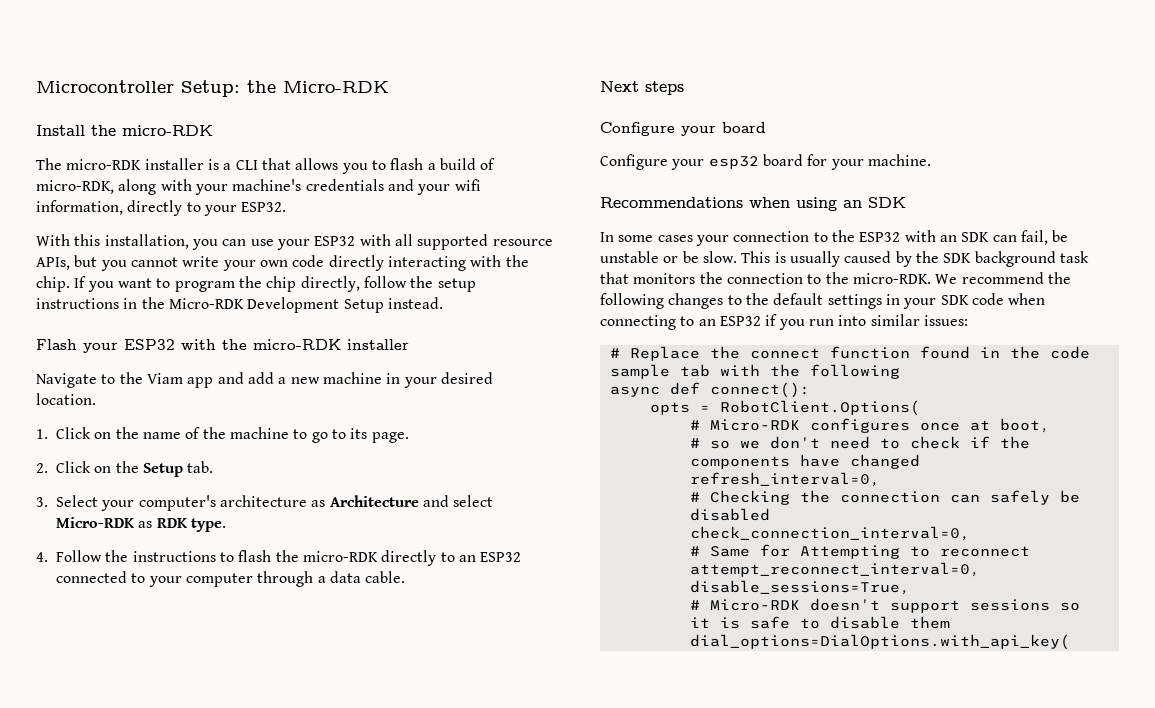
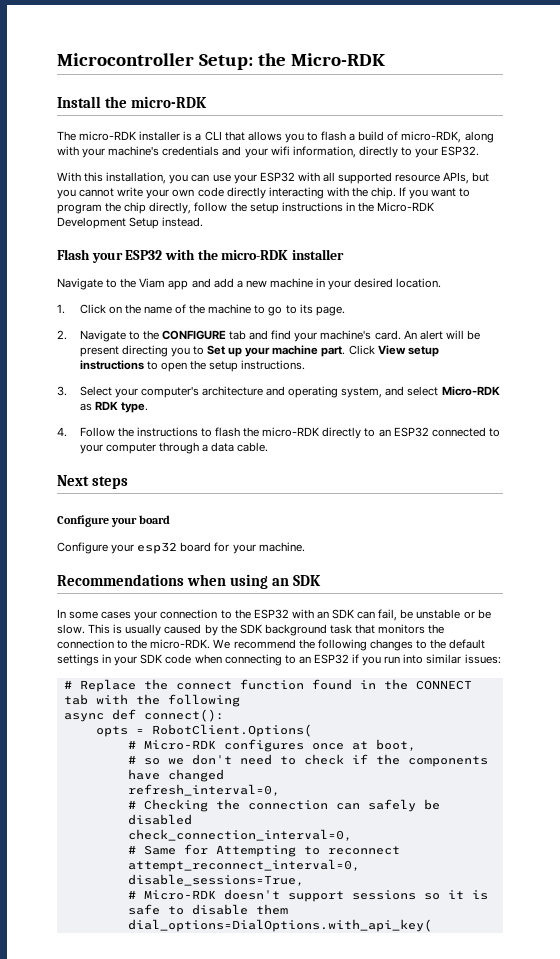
- 2. Click on the Setup tab.
+ 2. Navigate to the CONFIGURE tab and find your machine's card. An alert will be present directing you to Set up your machine part. Click View setup instructions to open the setup instructions.
- 3. Select your computer's architecture as Architecture and select Micro-RDK as RDK type.
+ 3. Select your computer's architecture and operating system, and select Micro-RDK as RDK type.
- # Replace the connect function found in the code sample tab with the following
+ # Replace the connect function found in the CONNECT tab with the following

